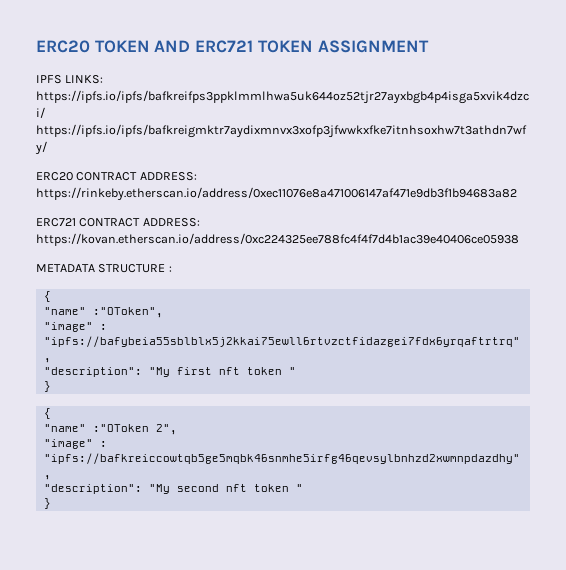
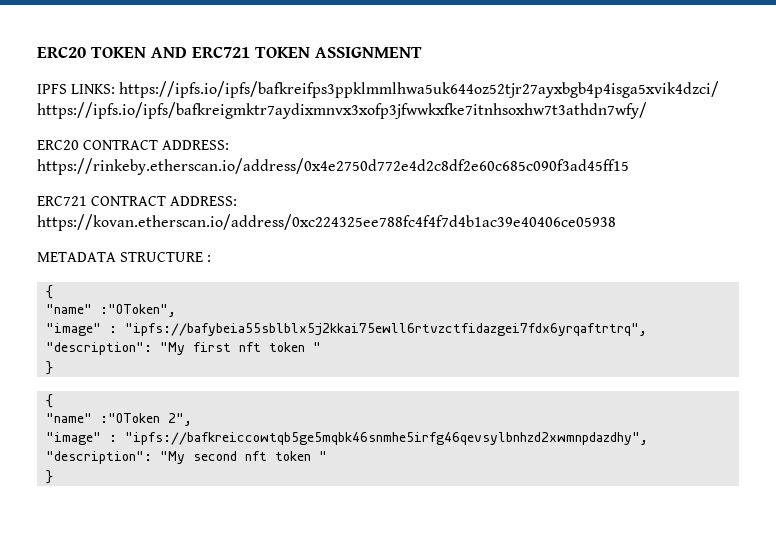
- ERC20 CONTRACT ADDRESS: https://rinkeby.etherscan.io/address/0xec11076e8a471006147af471e9db3f1b94683a82
+ ERC20 CONTRACT ADDRESS: https://rinkeby.etherscan.io/address/0x4e2750d772e4d2c8df2e60c685c090f3ad45ff15

